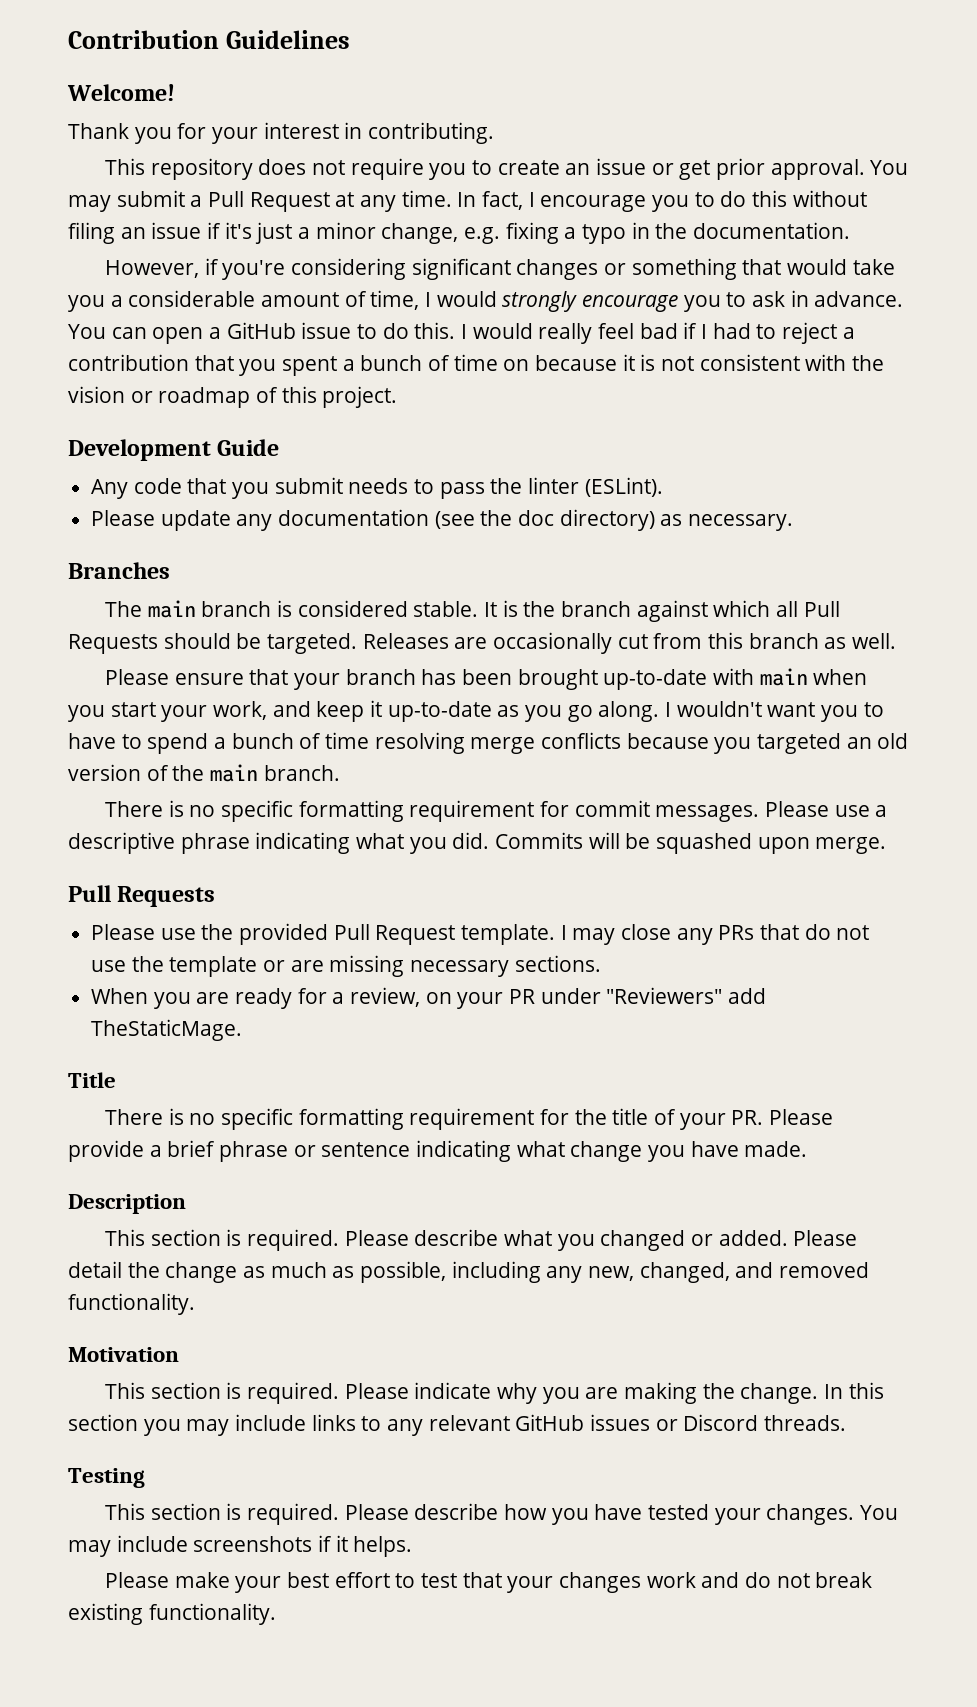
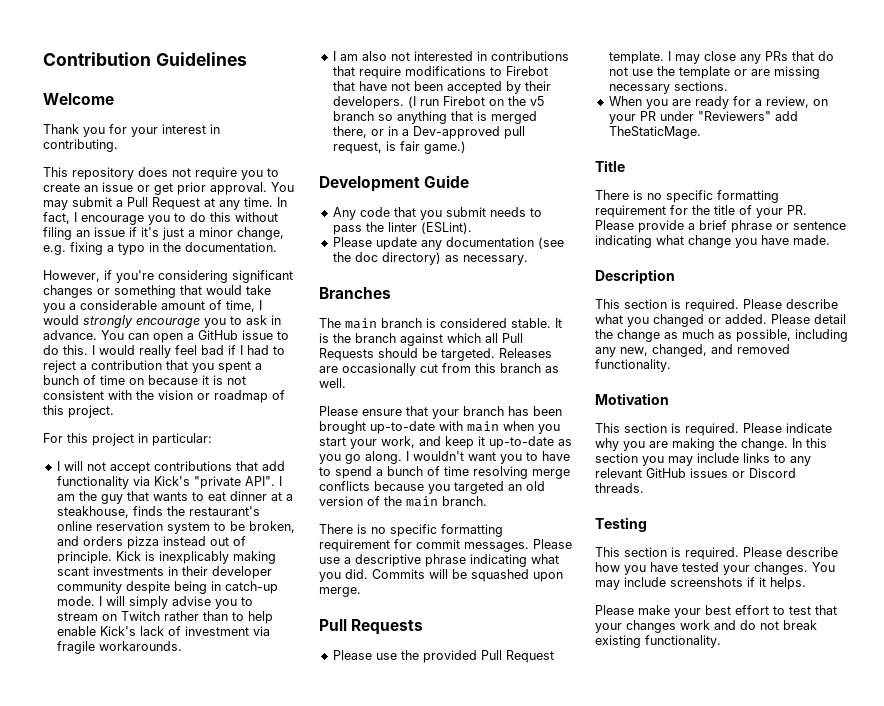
- Welcome!
+ Welcome
+ For this project in particular:
+ I will not accept contributions that add functionality via Kick's "private API". I am the guy that wants to eat dinner at a steakhouse, finds the restaurant's online reservation system to be broken, and orders pizza instead out of principle. Kick is inexplicably making scant investments in their developer community despite being in catch-up mode. I will simply advise you to stream on Twitch rather than to help enable Kick's lack of investment via fragile workarounds.
+ I am also not interested in contributions that require modifications to Firebot that have not been accepted by their developers. (I run Firebot on the v5 branch so anything that is merged there, or in a Dev-approved pull request, is fair game.)

